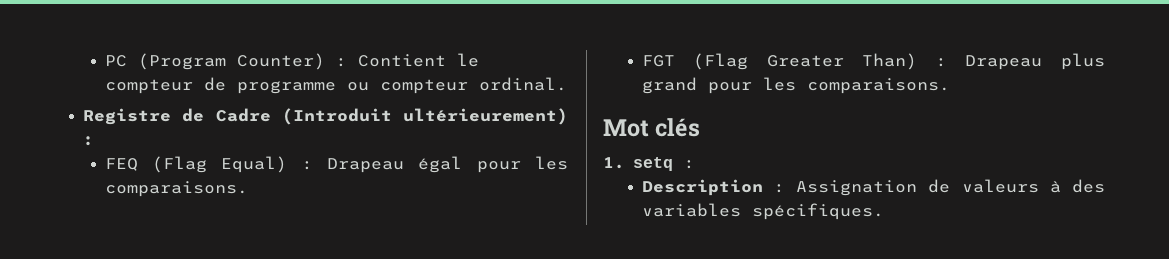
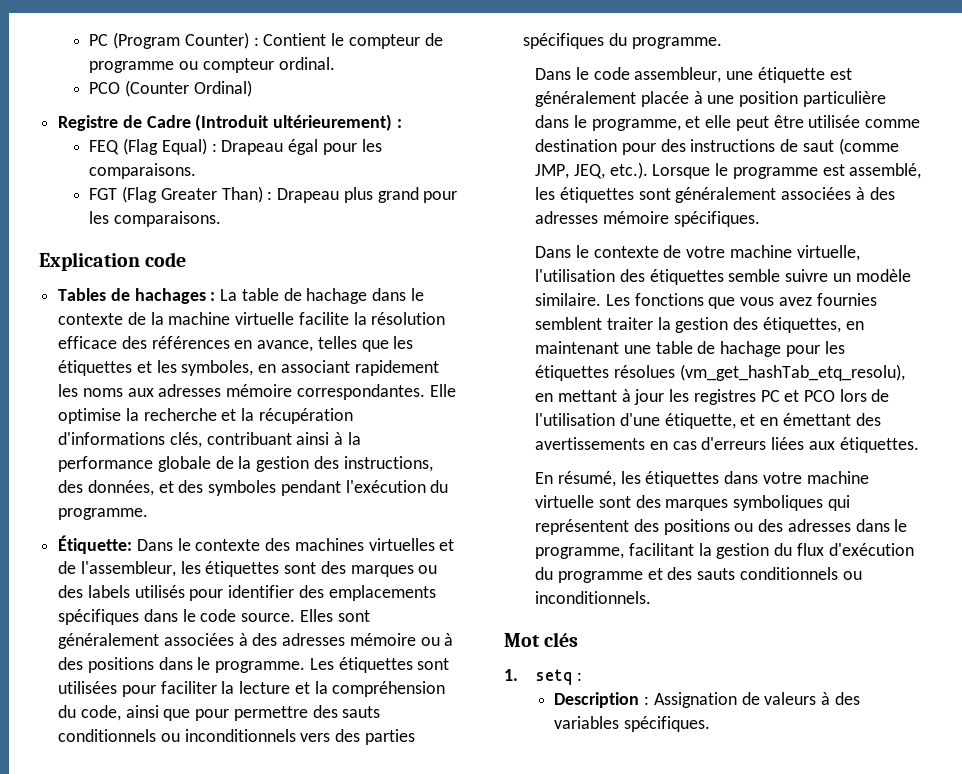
+ PCO (Counter Ordinal)
+ Explication code
+ Tables de hachages : La table de hachage dans le contexte de la machine virtuelle facilite la résolution efficace des références en avance, telles que les étiquettes et les symboles, en associant rapidement les noms aux adresses mémoire correspondantes. Elle optimise la recherche et la récupération d'informations clés, contribuant ainsi à la performance globale de la gestion des instructions, des données, et des symboles pendant l'exécution du programme.
+ Étiquette: Dans le contexte des machines virtuelles et de l'assembleur, les étiquettes sont des marques ou des labels utilisés pour identifier des emplacements spécifiques dans le code source. Elles sont généralement associées à des adresses mémoire ou à des positions dans le programme. Les étiquettes sont utilisées pour faciliter la lecture et la compréhension du code, ainsi que pour permettre des sauts conditionnels ou inconditionnels vers des parties spécifiques du programme.
+ Dans le code assembleur, une étiquette est généralement placée à une position particulière dans le programme, et elle peut être utilisée comme destination pour des instructions de saut (comme JMP, JEQ, etc.). Lorsque le programme est assemblé, les étiquettes sont généralement associées à des adresses mémoire spécifiques.
+ Dans le contexte de votre machine virtuelle, l'utilisation des étiquettes semble suivre un modèle similaire. Les fonctions que vous avez fournies semblent traiter la gestion des étiquettes, en maintenant une table de hachage pour les étiquettes résolues (vm_get_hashTab_etq_resolu), en mettant à jour les registres PC et PCO lors de l'utilisation d'une étiquette, et en émettant des avertissements en cas d'erreurs liées aux étiquettes.
+ En résumé, les étiquettes dans votre machine virtuelle sont des marques symboliques qui représentent des positions ou des adresses dans le programme, facilitant la gestion du flux d'exécution du programme et des sauts conditionnels ou inconditionnels.

